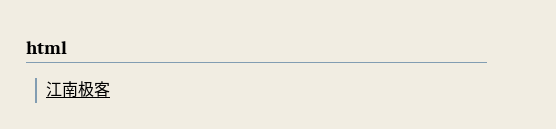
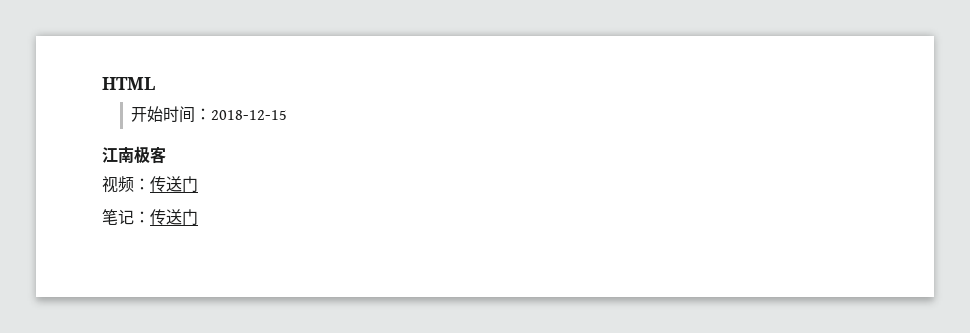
- html
+ HTML
+ 开始时间：2018-12-15
  江南极客
+ 视频：传送门
+ 笔记：传送门

